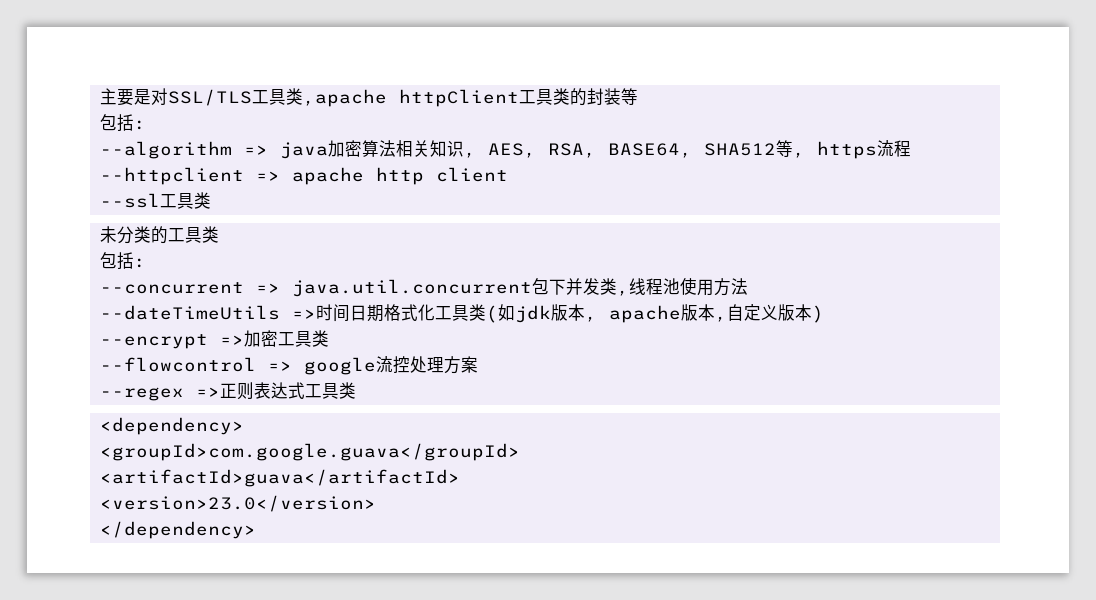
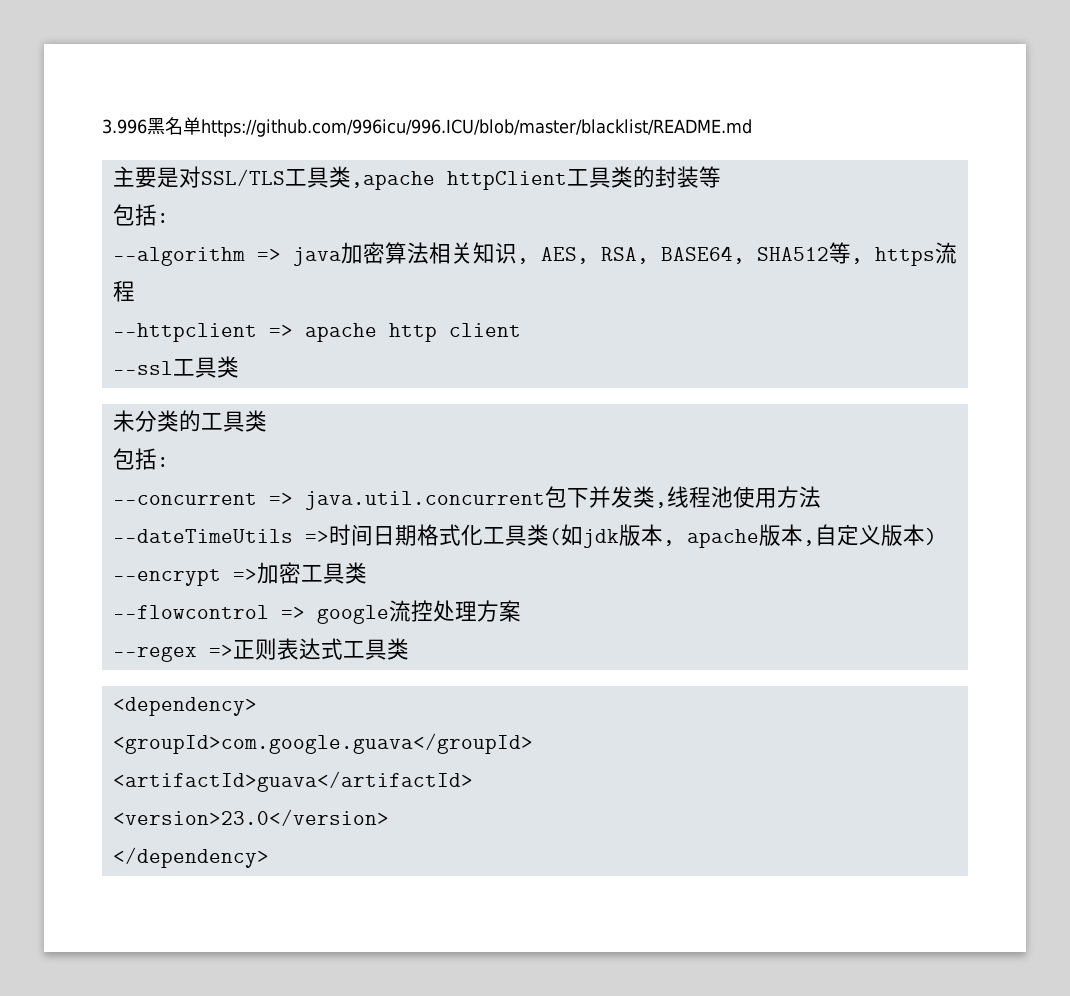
+ 3.996黑名单https://github.com/996icu/996.ICU/blob/master/blacklist/README.md

